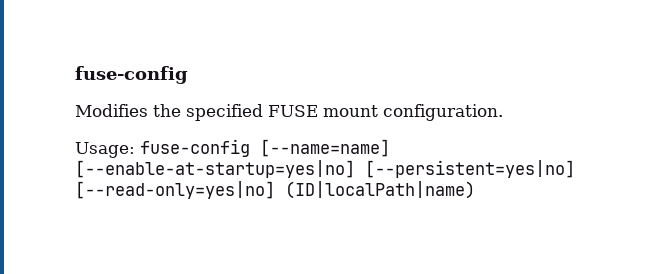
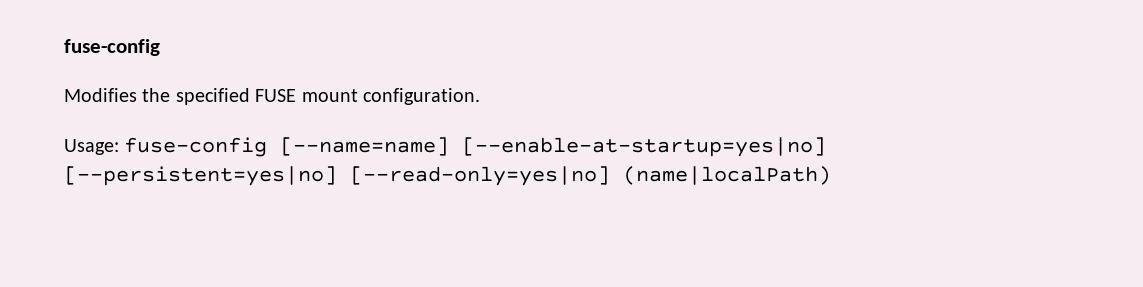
- Usage: fuse-config [--name=name] [--enable-at-startup=yes|no] [--persistent=yes|no] [--read-only=yes|no] (ID|localPath|name)
+ Usage: fuse-config [--name=name] [--enable-at-startup=yes|no] [--persistent=yes|no] [--read-only=yes|no] (name|localPath)

